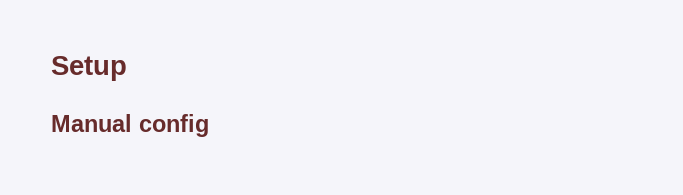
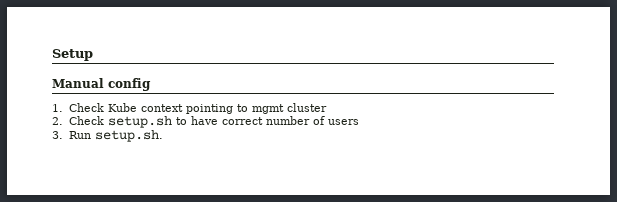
+ 1. Check Kube context pointing to mgmt cluster
+ 2. Check setup.sh to have correct number of users
+ 3. Run setup.sh.

